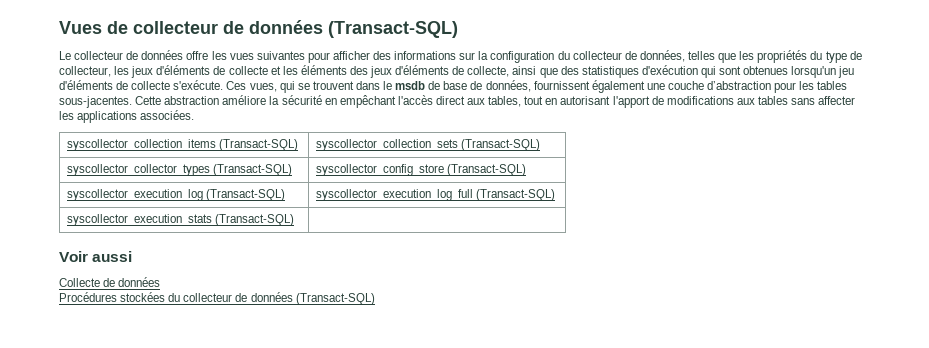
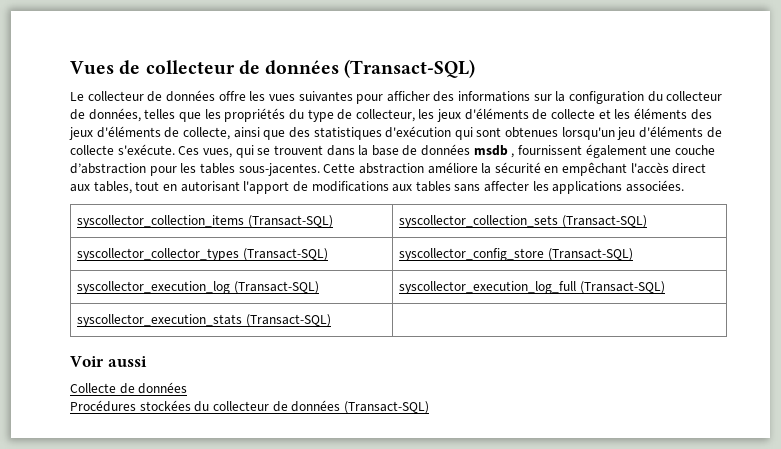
- Ces vues, qui se trouvent dans le msdb de base de données, fournissent également une couche d’abstraction pour les tables sous-jacentes.
+ Ces vues, qui se trouvent dans la base de données msdb , fournissent également une couche d’abstraction pour les tables sous-jacentes.

